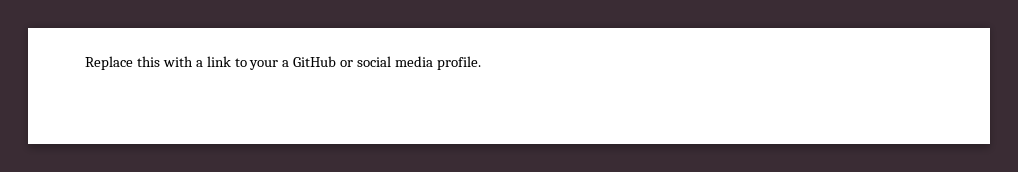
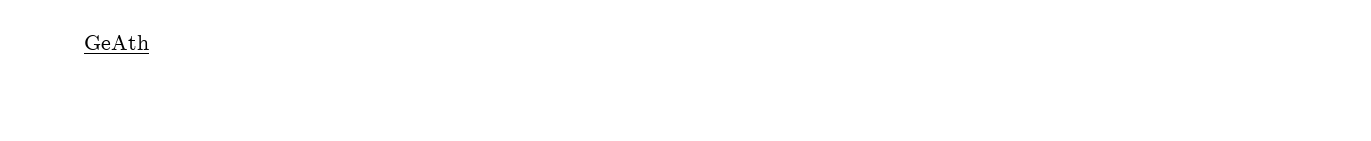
- Replace this with a link to your a GitHub or social media profile.
+ GeAth

